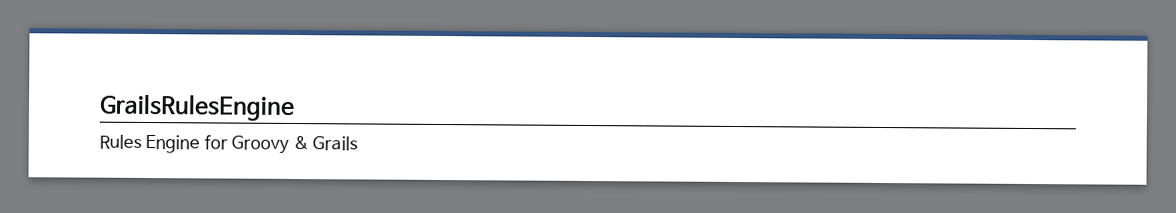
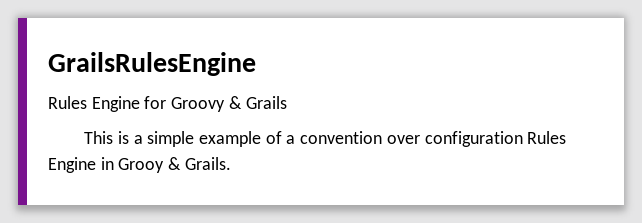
+ This is a simple example of a convention over configuration Rules Engine in Grooy & Grails.

